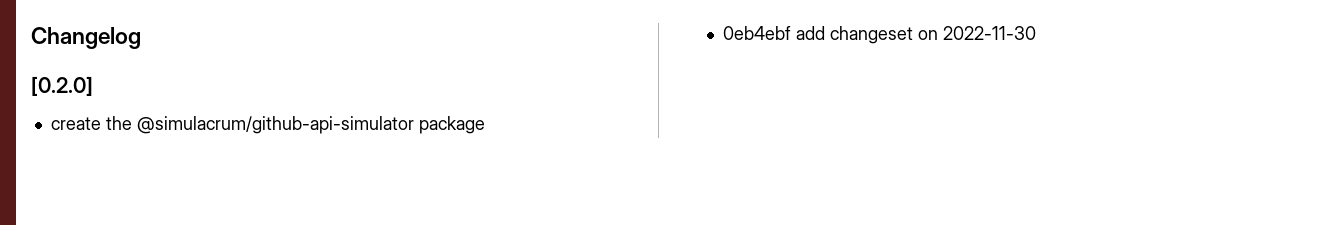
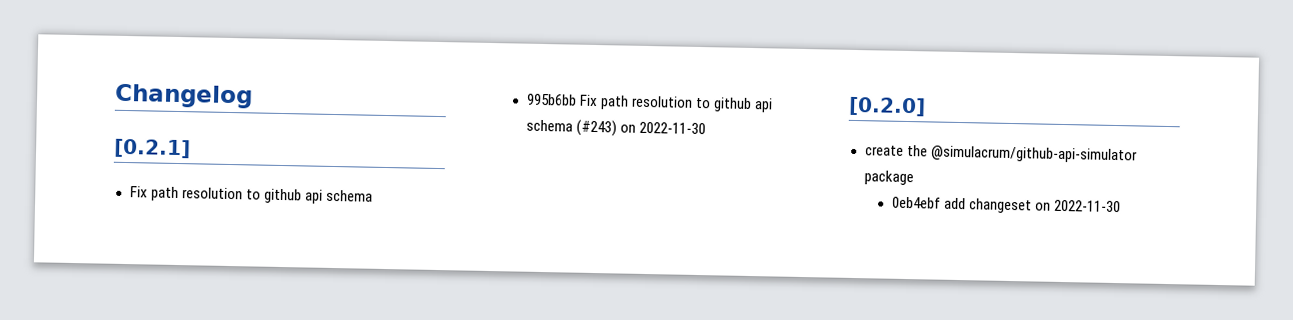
+ [0.2.1]
+ Fix path resolution to github api schema
+ 995b6bb Fix path resolution to github api schema (#243) on 2022-11-30

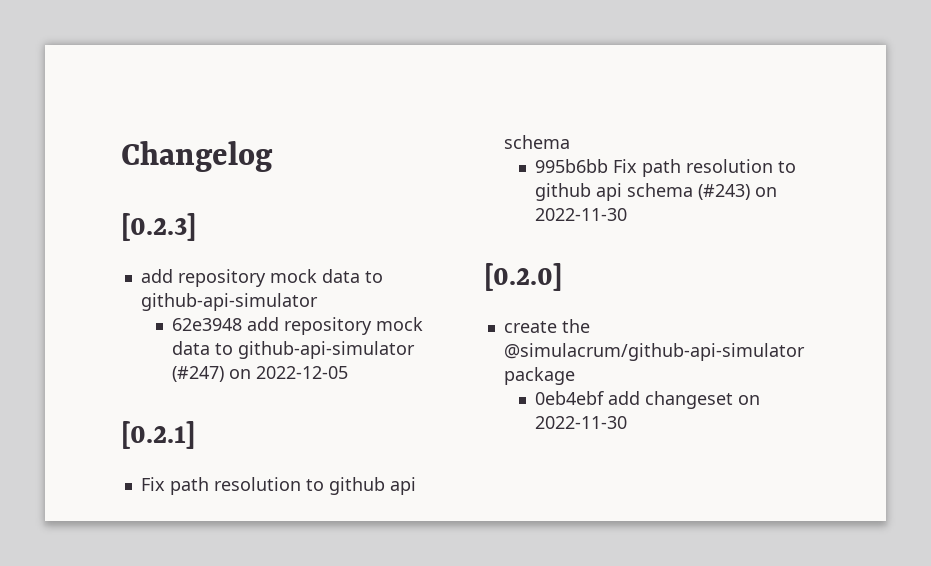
+ [0.2.3]
+ add repository mock data to github-api-simulator
+ 62e3948 add repository mock data to github-api-simulator (#247) on 2022-12-05

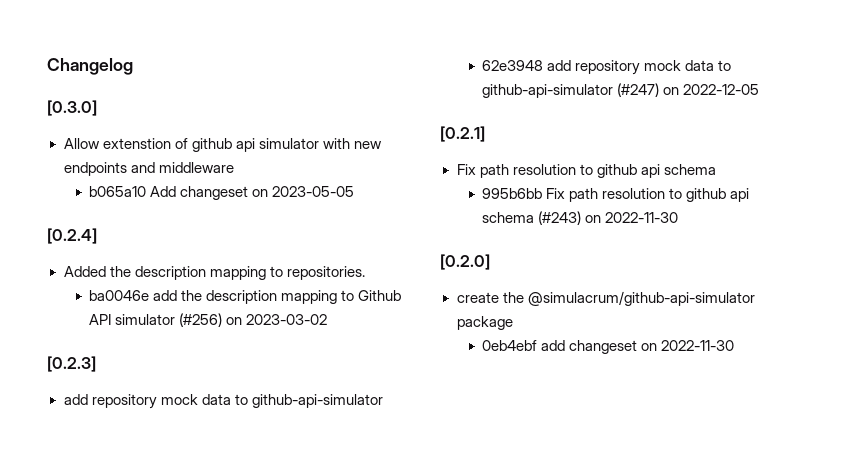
+ [0.3.0]
+ Allow extenstion of github api simulator with new endpoints and middleware
+ b065a10 Add changeset on 2023-05-05
+ [0.2.4]
+ Added the description mapping to repositories.
+ ba0046e add the description mapping to Github API simulator (#256) on 2023-03-02

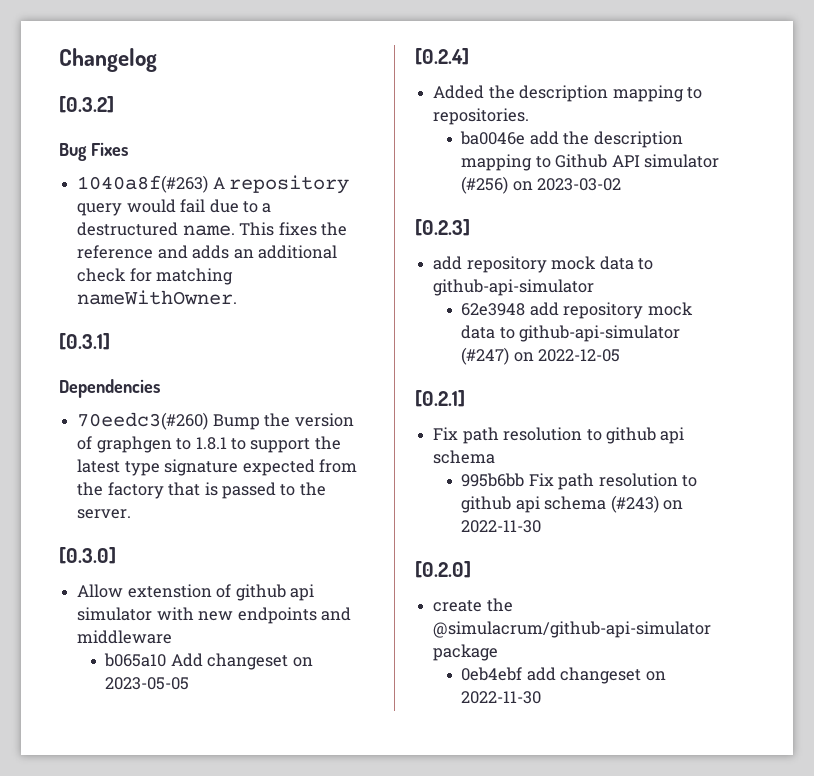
+ [0.3.2]
+ Bug Fixes
+ 1040a8f(#263) A repository query would fail due to a destructured name. This fixes the reference and adds an additional check for matching nameWithOwner.
+ [0.3.1]
+ Dependencies
+ 70eedc3(#260) Bump the version of graphgen to 1.8.1 to support the latest type signature expected from the factory that is passed to the server.

